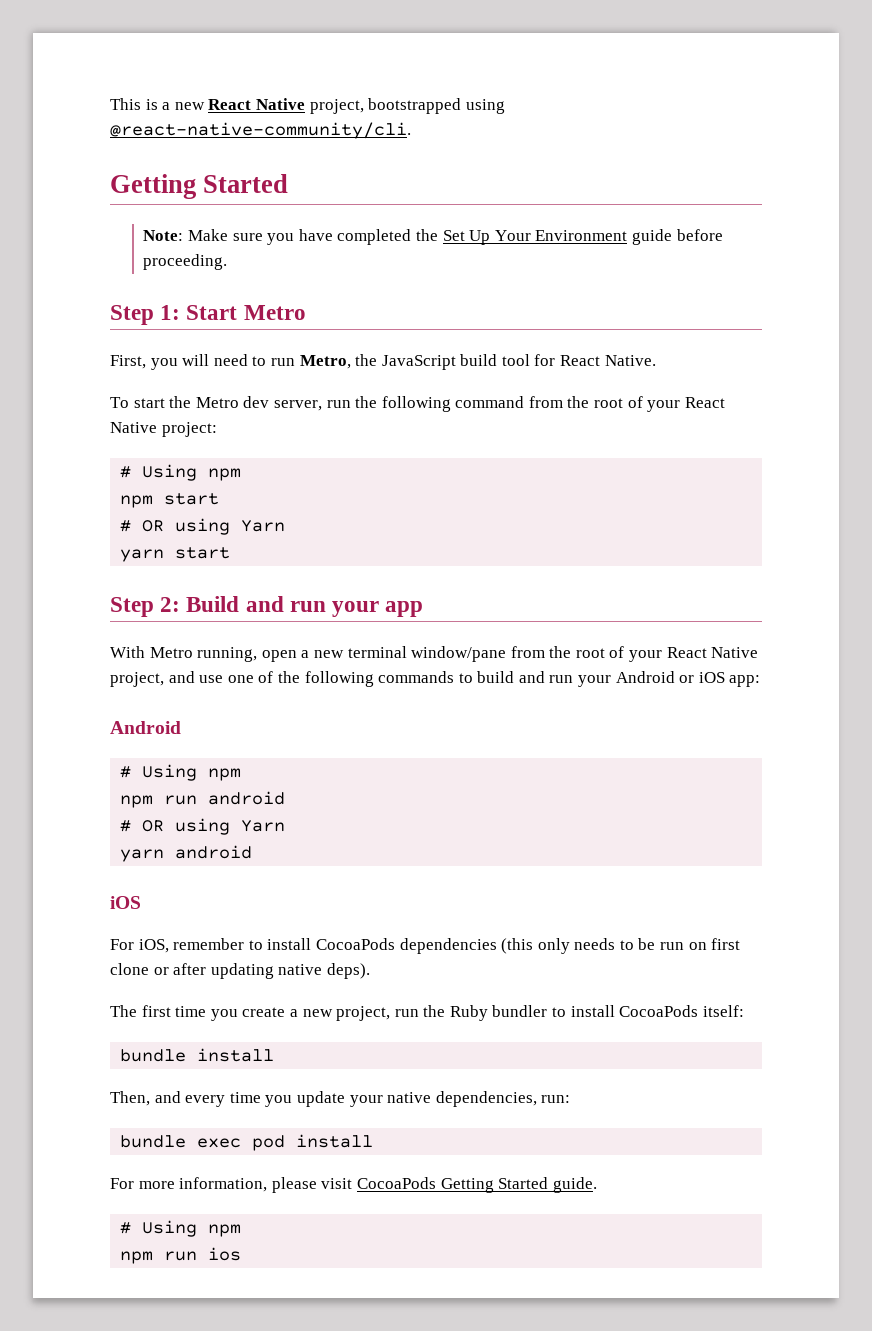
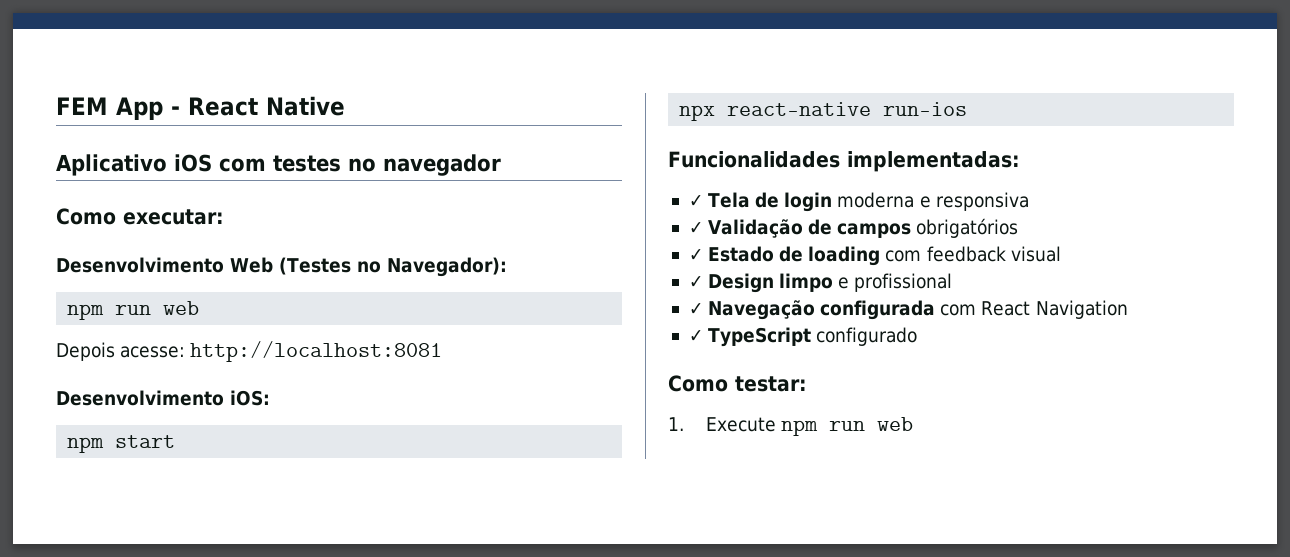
- This is a new React Native project, bootstrapped using @react-native-community/cli.
- Getting Started
- Note: Make sure you have completed the Set Up Your Environment guide before proceeding.
- Step 1: Start Metro
- First, you will need to run Metro, the JavaScript build tool for React Native.
- To start the Metro dev server, run the following command from the root of your React Native project:
- # Using npm
+ FEM App - React Native
+ Aplicativo iOS com testes no navegador
+ Como executar:
+ Desenvolvimento Web (Testes no Navegador):
+ npm run web
+ Depois acesse: http://localhost:8081
+ Desenvolvimento iOS:
  npm start
- # OR using Yarn
- yarn start
- Step 2: Build and run your app
- With Metro running, open a new terminal window/pane from the root of your React Native project, and use one of the following commands to build and run your Android or iOS app:
- Android
- # Using npm
- npm run android
- # OR using Yarn
- yarn android
- iOS
- For iOS, remember to install CocoaPods dependencies (this only needs to be run on first clone or after updating native deps).
- The first time you create a new project, run the Ruby bundler to install CocoaPods itself:
- bundle install
- Then, and every time you update your native dependencies, run:
- bundle exec pod install
- For more information, please visit CocoaPods Getting Started guide.
- # Using npm
- npm run ios
+ npx react-native run-ios
+ Funcionalidades implementadas:
+ ✓ Tela de login moderna e responsiva
+ ✓ Validação de campos obrigatórios
+ ✓ Estado de loading com feedback visual
+ ✓ Design limpo e profissional
+ ✓ Navegação configurada com React Navigation
+ ✓ TypeScript configurado
+ Como testar:
+ 1. Execute npm run web

